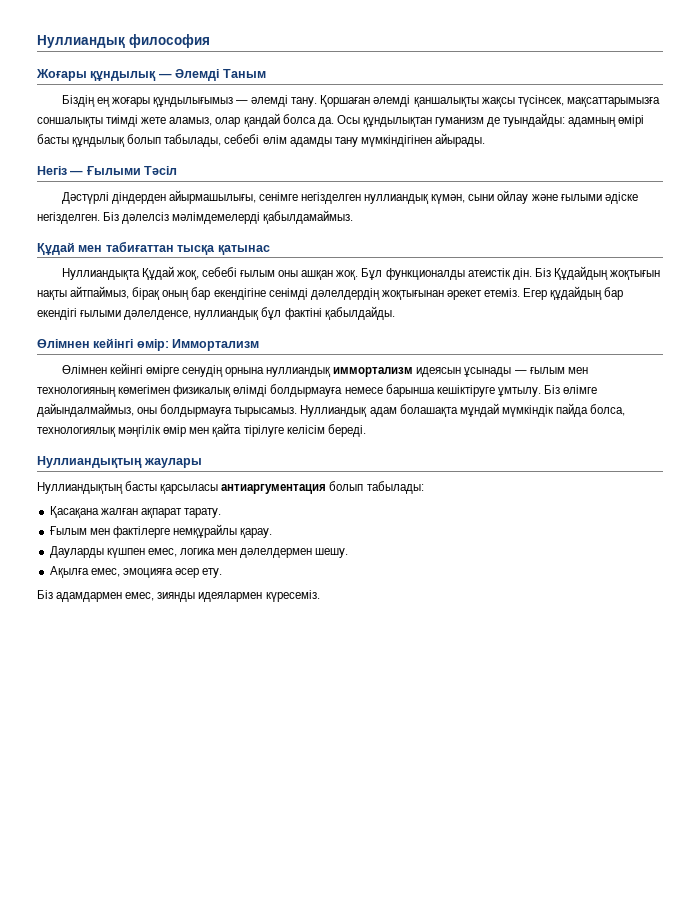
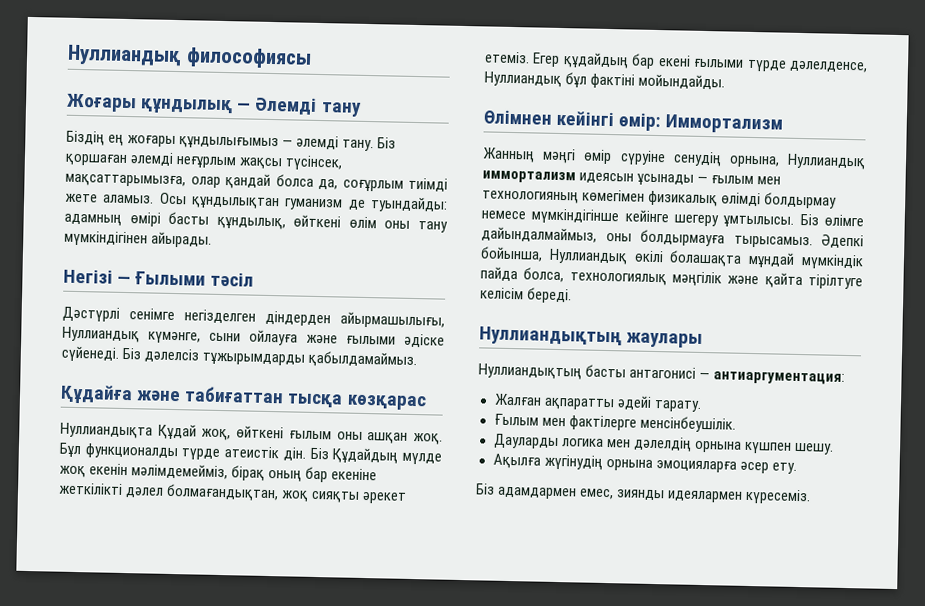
- Нуллиандық философия
+ Нуллиандық философиясы
- Жоғары құндылық — Әлемді Таным
+ Жоғары құндылық — Әлемді тану
- Қоршаған әлемді қаншалықты жақсы түсінсек, мақсаттарымызға соншалықты тиімді жете аламыз, олар қандай болса да.
+ Біз қоршаған әлемді неғұрлым жақсы түсінсек, мақсаттарымызға, олар қандай болса да, соғұрлым тиімді жете аламыз.
- Осы құндылықтан гуманизм де туындайды: адамның өмірі басты құндылық болып табылады, себебі өлім адамды тану мүмкіндігінен айырады.
+ Осы құндылықтан гуманизм де туындайды: адамның өмірі басты құндылық, өйткені өлім оны тану мүмкіндігінен айырады.
- Негіз — Ғылыми Тәсіл
+ Негізі — Ғылыми тәсіл
- Дәстүрлі діндерден айырмашылығы, сенімге негізделген нуллиандық күмән, сыни ойлау және ғылыми әдіске негізделген.
+ Дәстүрлі сенімге негізделген діндерден айырмашылығы, Нуллиандық күмәнге, сыни ойлауға және ғылыми әдіске сүйенеді.
- Біз дәлелсіз мәлімдемелерді қабылдамаймыз.
+ Біз дәлелсіз тұжырымдарды қабылдамаймыз.
- Құдай мен табиғаттан тысқа қатынас
+ Құдайға және табиғаттан тысқа көзқарас
- Нуллиандықта Құдай жоқ, себебі ғылым оны ашқан жоқ.
+ Нуллиандықта Құдай жоқ, өйткені ғылым оны ашқан жоқ.
- Бұл функционалды атеистік дін.
+ Бұл функционалды түрде атеистік дін.
- Біз Құдайдың жоқтығын нақты айтпаймыз, бірақ оның бар екендігіне сенімді дәлелдердің жоқтығынан әрекет етеміз.
+ Біз Құдайдың мүлде жоқ екенін мәлімдемейміз, бірақ оның бар екеніне жеткілікті дәлел болмағандықтан, жоқ сияқты әрекет етеміз.
- Егер құдайдың бар екендігі ғылыми дәлелденсе, нуллиандық бұл фактіні қабылдайды.
+ Егер құдайдың бар екені ғылыми түрде дәлелденсе, Нуллиандық бұл фактіні мойындайды.
- Өлімнен кейінгі өмірге сенудің орнына нуллиандық иммортализм идеясын ұсынады — ғылым мен технологияның көмегімен физикалық өлімді болдырмауға немесе барынша кешіктіруге ұмтылу.
+ Жанның мәңгі өмір сүруіне сенудің орнына, Нуллиандық иммортализм идеясын ұсынады — ғылым мен технологияның көмегімен физикалық өлімді болдырмау немесе мүмкіндігінше кейінге шегеру ұмтылысы.
- Нуллиандық адам болашақта мұндай мүмкіндік пайда болса, технологиялық мәңгілік өмір мен қайта тірілуге келісім береді.
+ Әдепкі бойынша, Нуллиандық өкілі болашақта мұндай мүмкіндік пайда болса, технологиялық мәңгілік және қайта тірілтуге келісім береді.
- Нуллиандықтың басты қарсыласы антиаргументация болып табылады:
- Қасақана жалған ақпарат тарату.
+ Нуллиандықтың басты антагонисі — антиаргументация:
+ Жалған ақпаратты әдейі тарату.
- Ғылым мен фактілерге немқұрайлы қарау.
+ Ғылым мен фактілерге менсінбеушілік.
- Дауларды күшпен емес, логика мен дәлелдермен шешу.
+ Дауларды логика мен дәлелдің орнына күшпен шешу.
- Ақылға емес, эмоцияға әсер ету.
+ Ақылға жүгінудің орнына эмоцияларға әсер ету.

